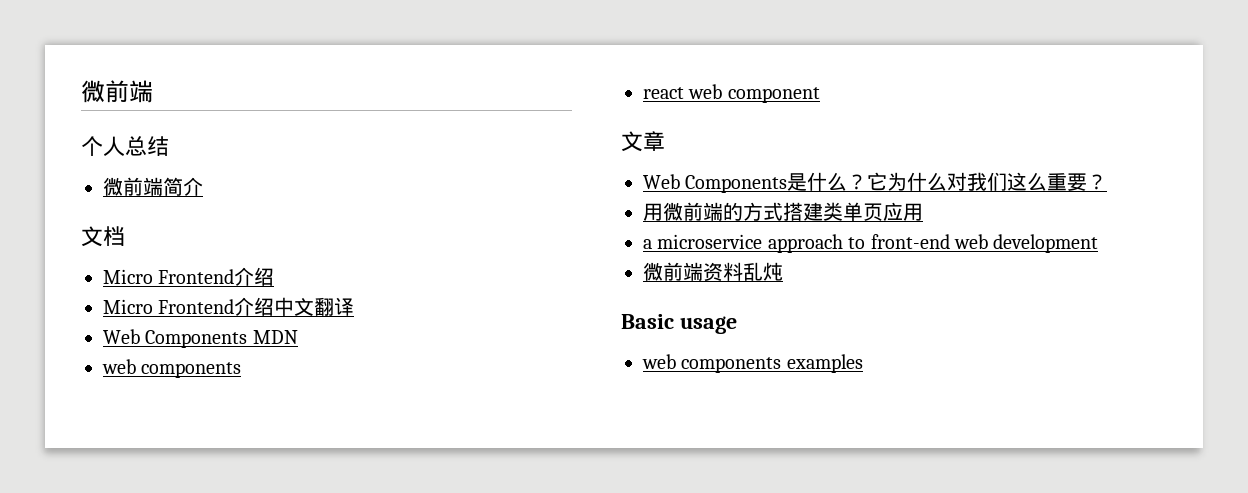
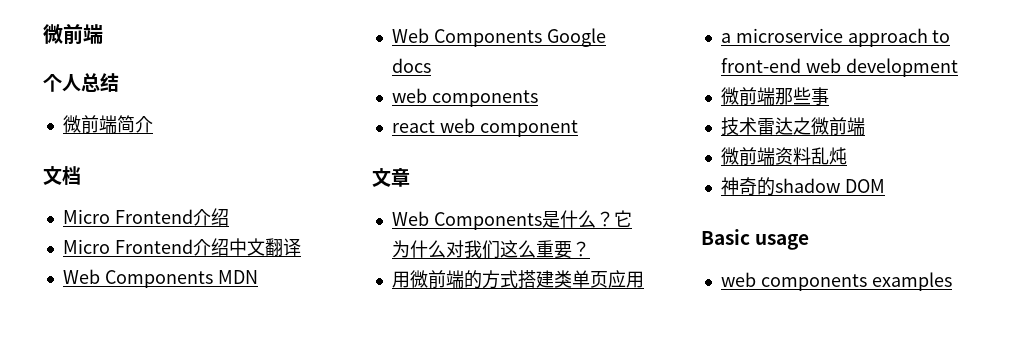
+ Web Components Google docs
+ 微前端那些事
+ 技术雷达之微前端
+ 神奇的shadow DOM

